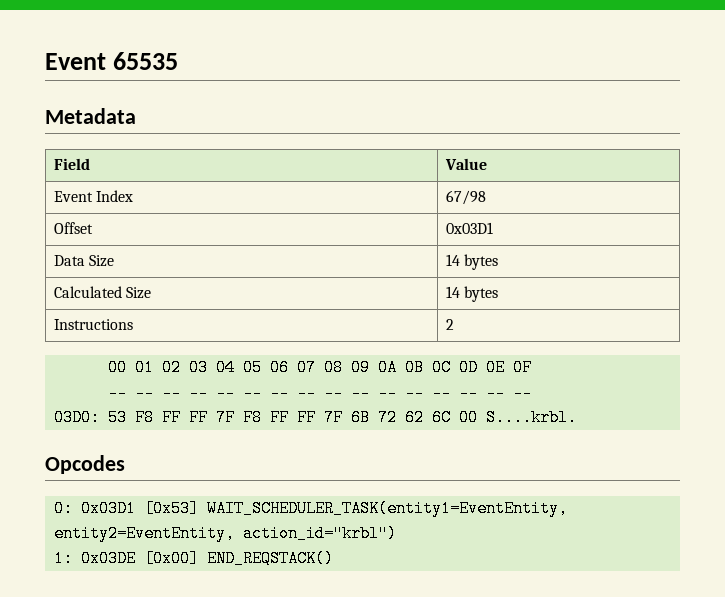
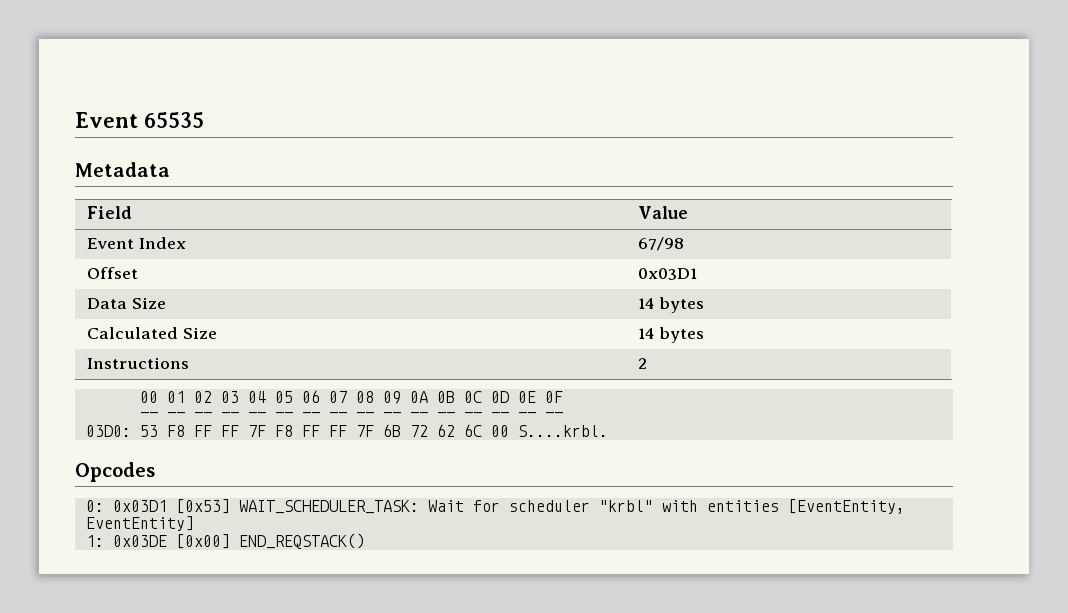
- 0: 0x03D1 [0x53] WAIT_SCHEDULER_TASK(entity1=EventEntity, entity2=EventEntity, action_id="krbl")
+ 0: 0x03D1 [0x53] WAIT_SCHEDULER_TASK: Wait for scheduler "krbl" with entities [EventEntity, EventEntity]

